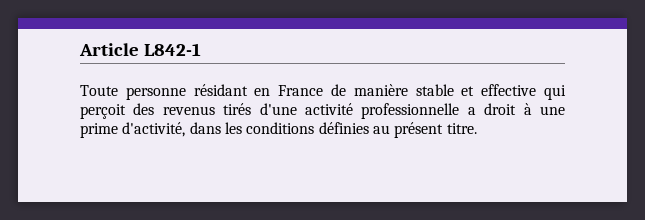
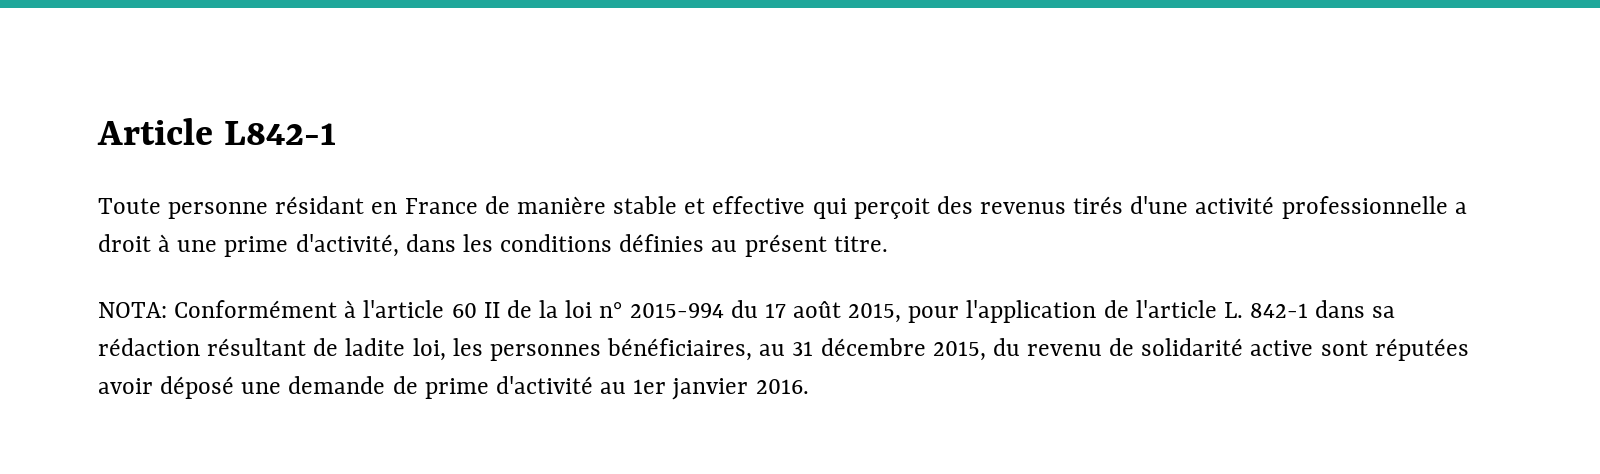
+ NOTA: Conformément à l'article 60 II de la loi n° 2015-994 du 17 août 2015, pour l'application de l'article L. 842-1 dans sa rédaction résultant de ladite loi, les personnes bénéficiaires, au 31 décembre 2015, du revenu de solidarité active sont réputées avoir déposé une demande de prime d'activité au 1er janvier 2016.

